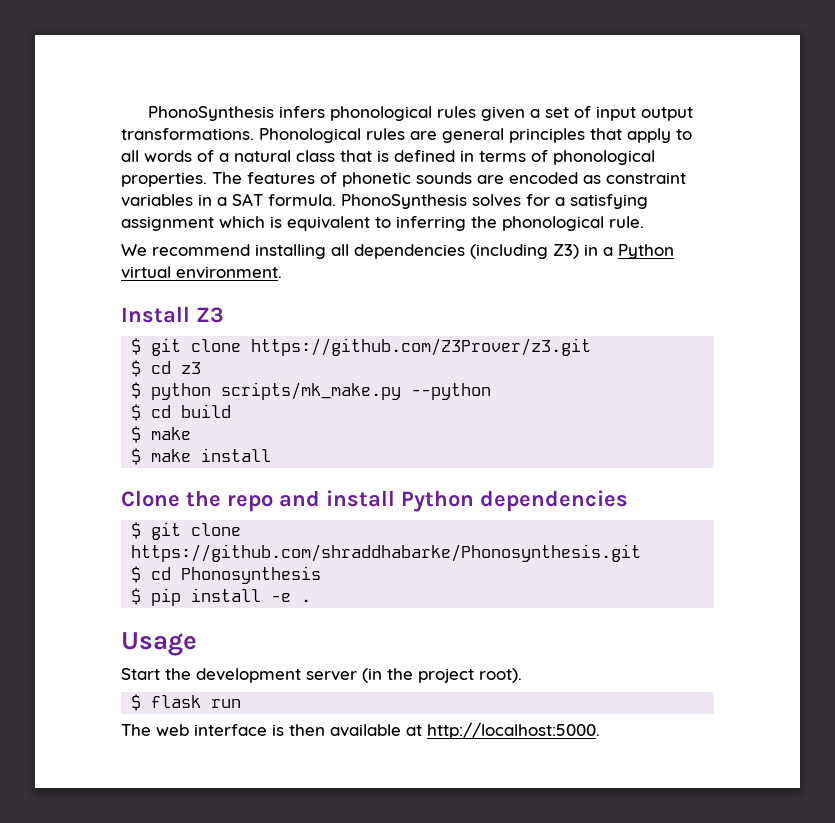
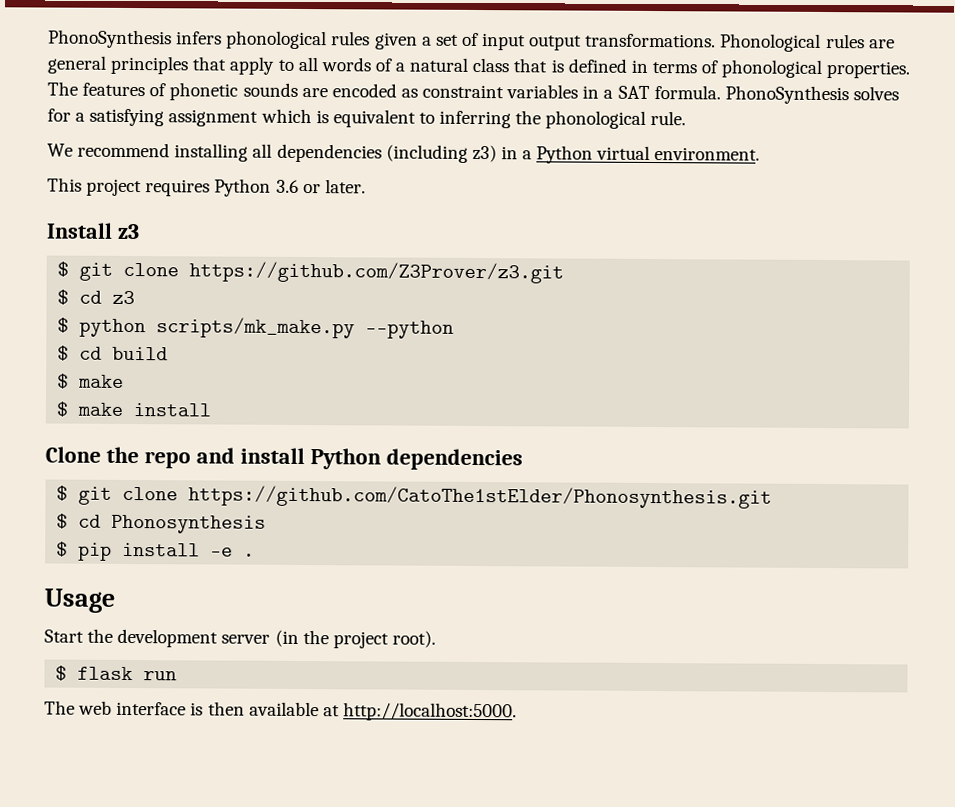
- We recommend installing all dependencies (including Z3) in a Python virtual environment.
+ We recommend installing all dependencies (including z3) in a Python virtual environment.
+ This project requires Python 3.6 or later.
- Install Z3
+ Install z3
- $ git clone https://github.com/shraddhabarke/Phonosynthesis.git
+ $ git clone https://github.com/CatoThe1stElder/Phonosynthesis.git

